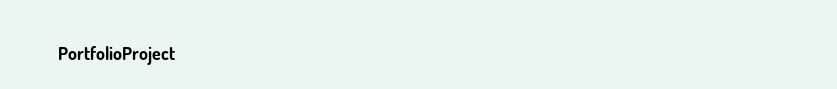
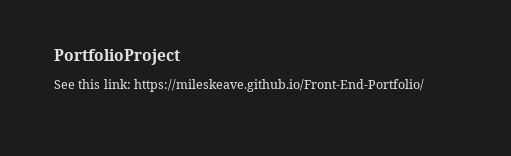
+ See this link: https://mileskeave.github.io/Front-End-Portfolio/

